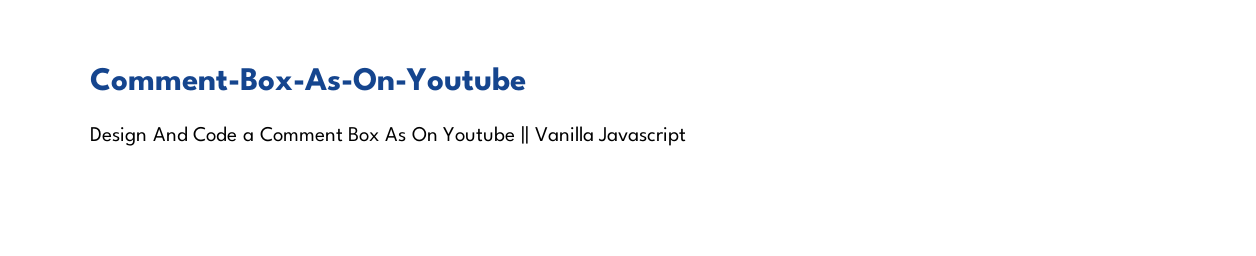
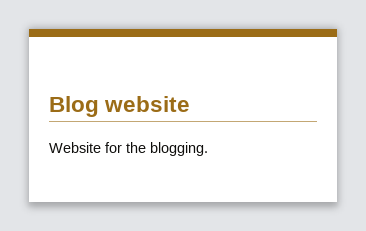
- Comment-Box-As-On-Youtube
- Design And Code a Comment Box As On Youtube || Vanilla Javascript
+ Blog website
+ Website for the blogging.

